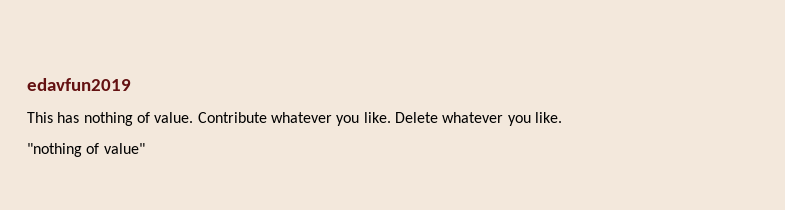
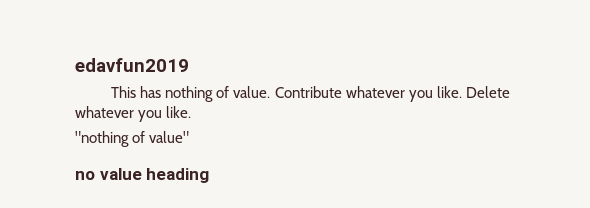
+ no value heading

